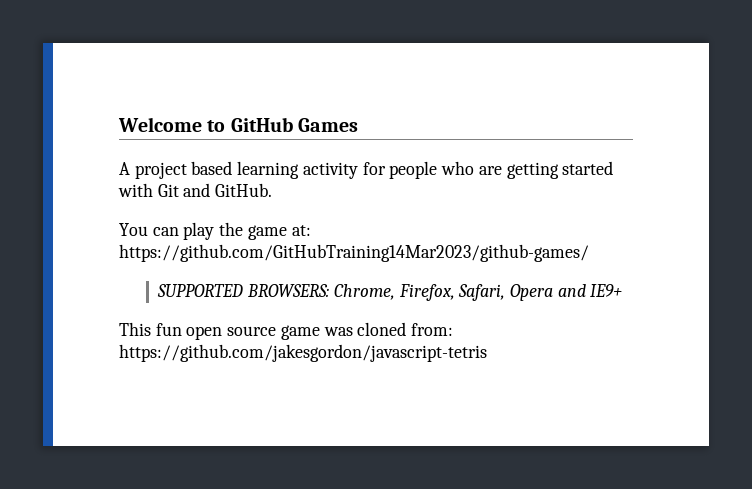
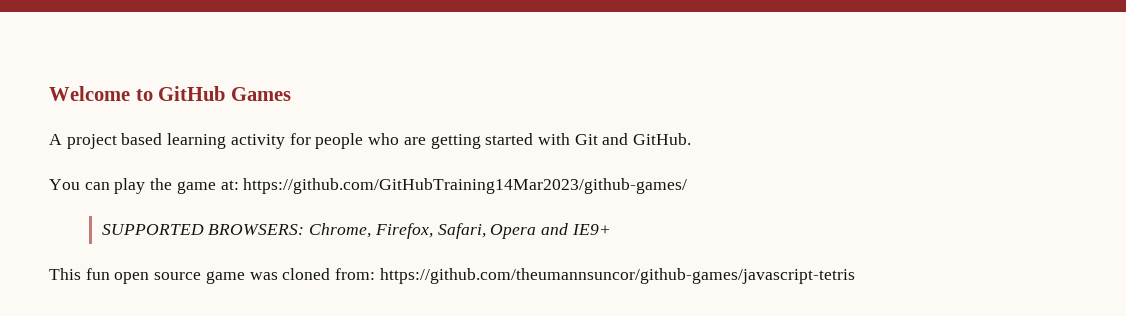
- This fun open source game was cloned from: https://github.com/jakesgordon/javascript-tetris
+ This fun open source game was cloned from: https://github.com/theumannsuncor/github-games/javascript-tetris

